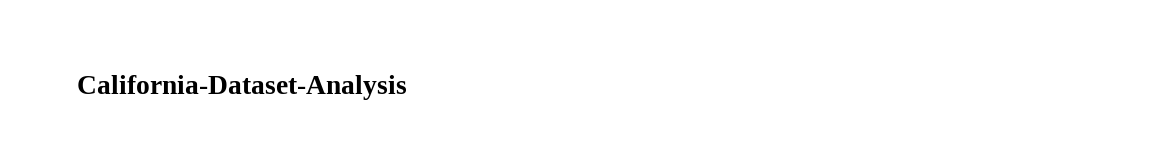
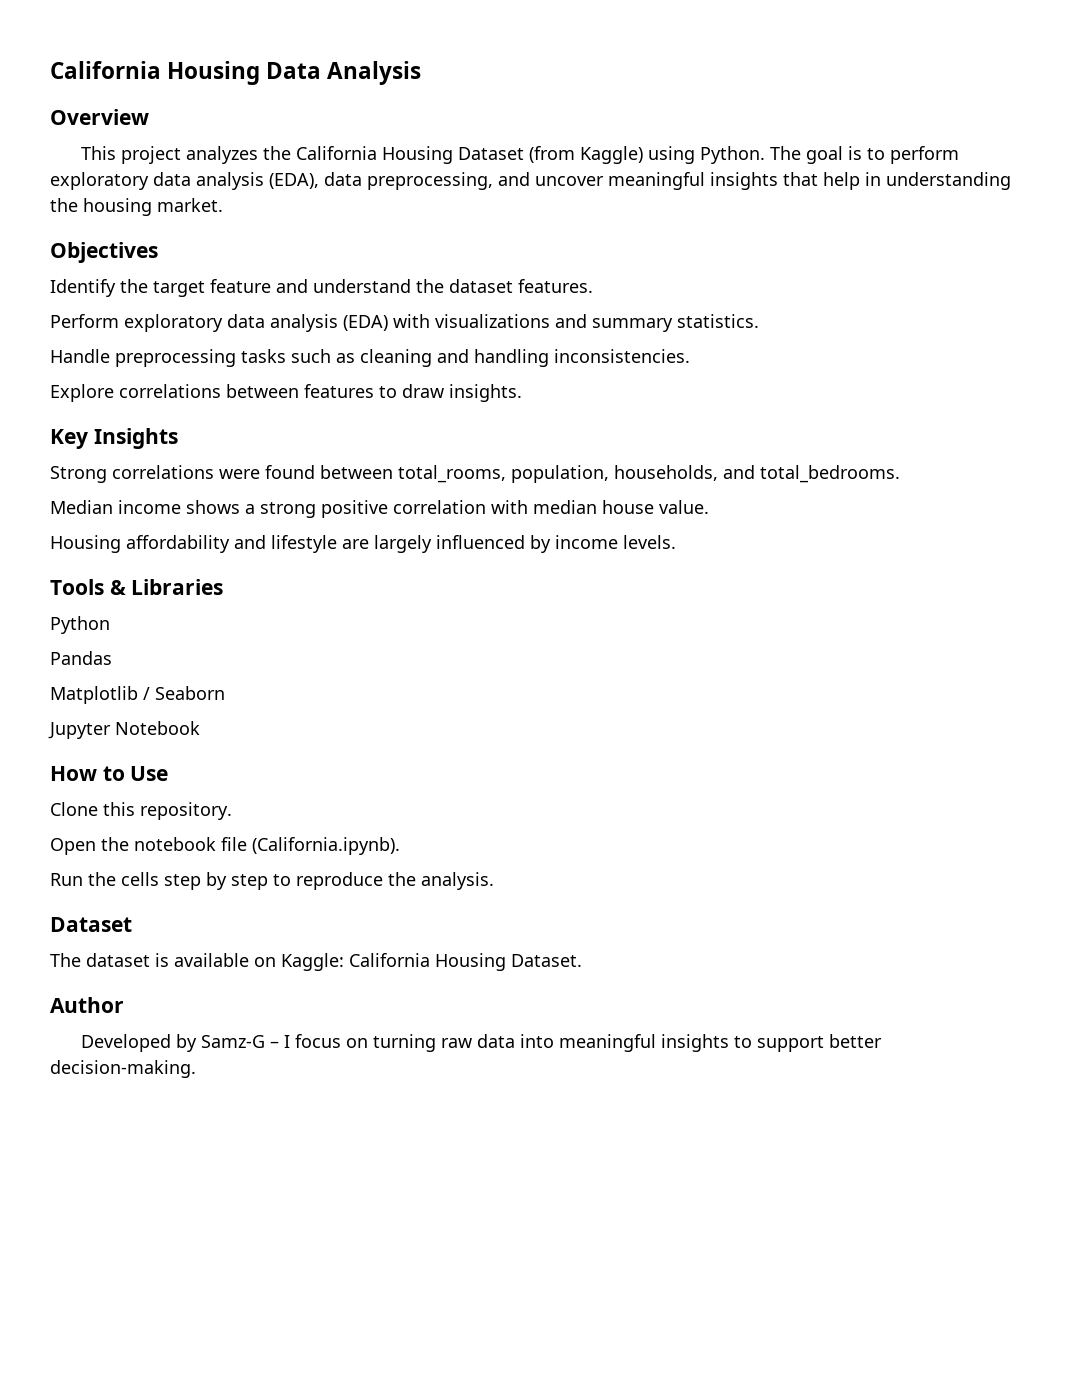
- California-Dataset-Analysis
+ California Housing Data Analysis
+ Overview
+ This project analyzes the California Housing Dataset (from Kaggle) using Python. The goal is to perform exploratory data analysis (EDA), data preprocessing, and uncover meaningful insights that help in understanding the housing market.
+ Objectives
+ Identify the target feature and understand the dataset features.
+ Perform exploratory data analysis (EDA) with visualizations and summary statistics.
+ Handle preprocessing tasks such as cleaning and handling inconsistencies.
+ Explore correlations between features to draw insights.
+ Key Insights
+ Strong correlations were found between total_rooms, population, households, and total_bedrooms.
+ Median income shows a strong positive correlation with median house value.
+ Housing affordability and lifestyle are largely influenced by income levels.
+ Tools & Libraries
+ Python
+ Pandas
+ Matplotlib / Seaborn
+ Jupyter Notebook
+ How to Use
+ Clone this repository.
+ Open the notebook file (California.ipynb).
+ Run the cells step by step to reproduce the analysis.
+ Dataset
+ The dataset is available on Kaggle: California Housing Dataset.
+ Author
+ Developed by Samz-G – I focus on turning raw data into meaningful insights to support better decision-making.

